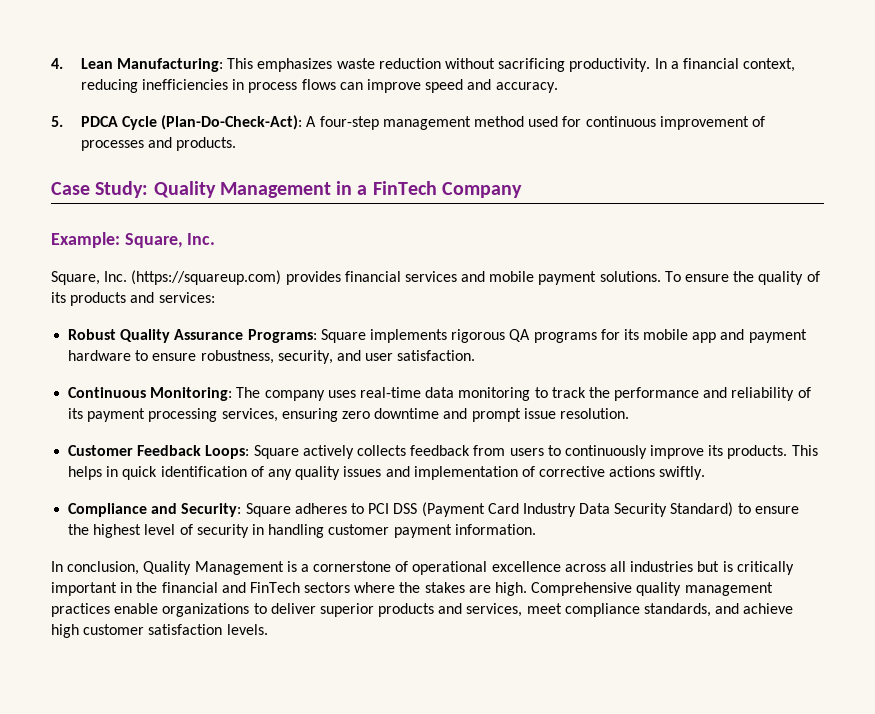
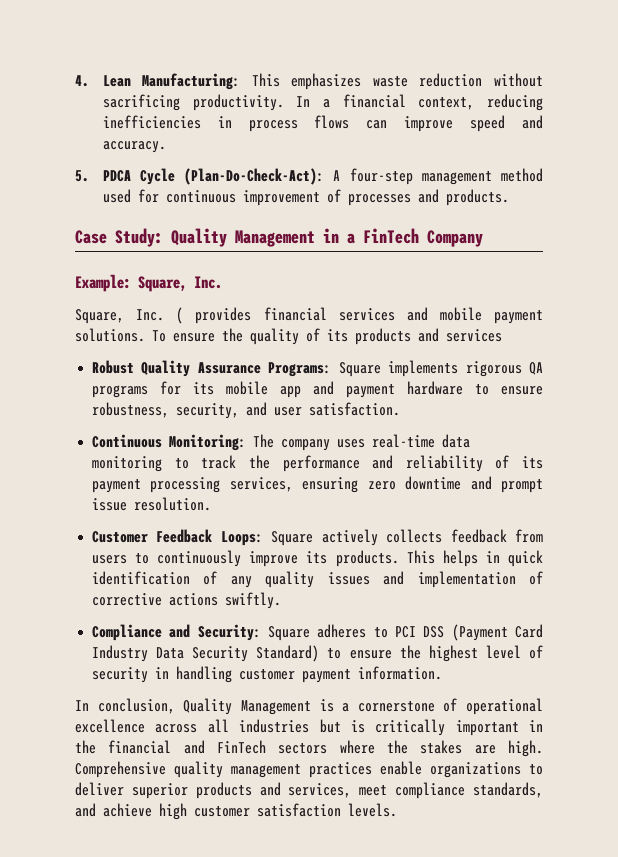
- Square, Inc. (https://squareup.com) provides financial services and mobile payment solutions.
+ Square, Inc. ( provides financial services and mobile payment solutions.
- To ensure the quality of its products and services:
+ To ensure the quality of its products and services

